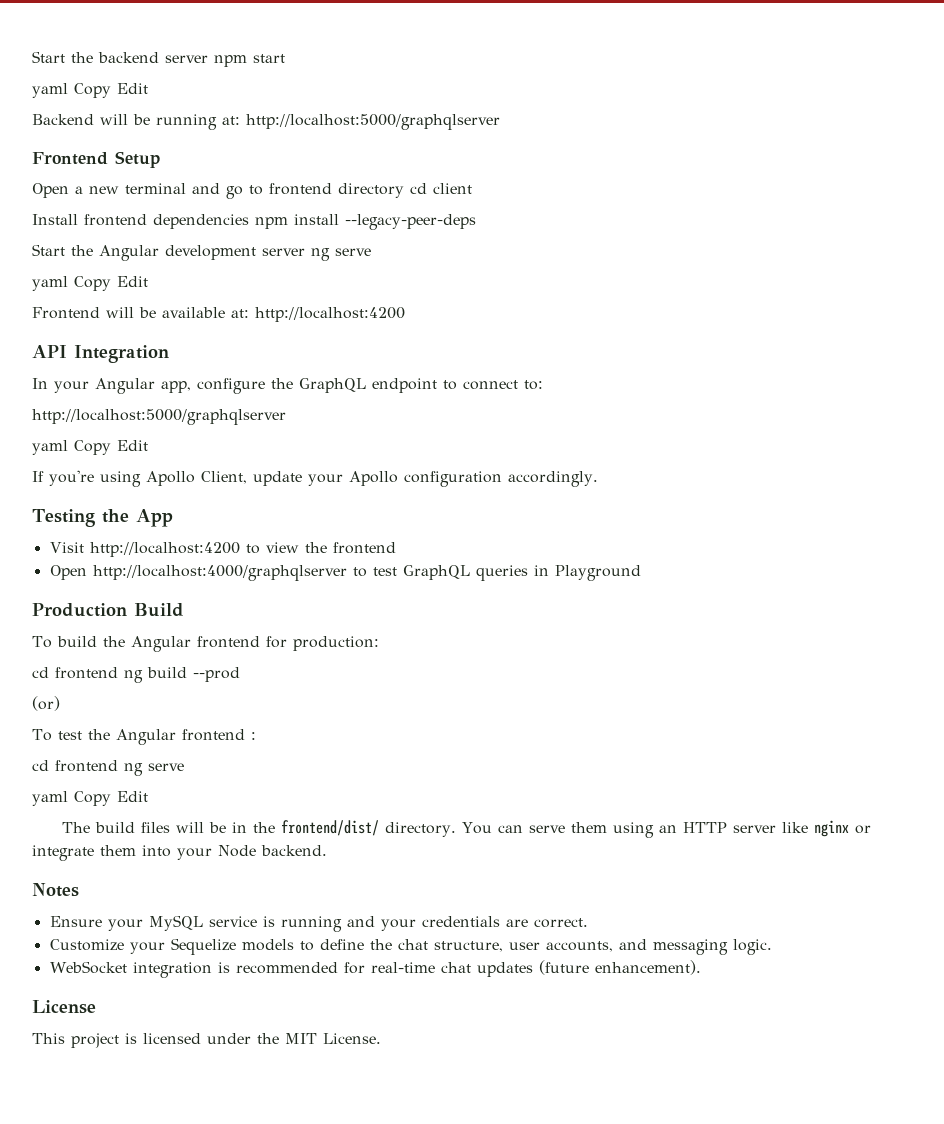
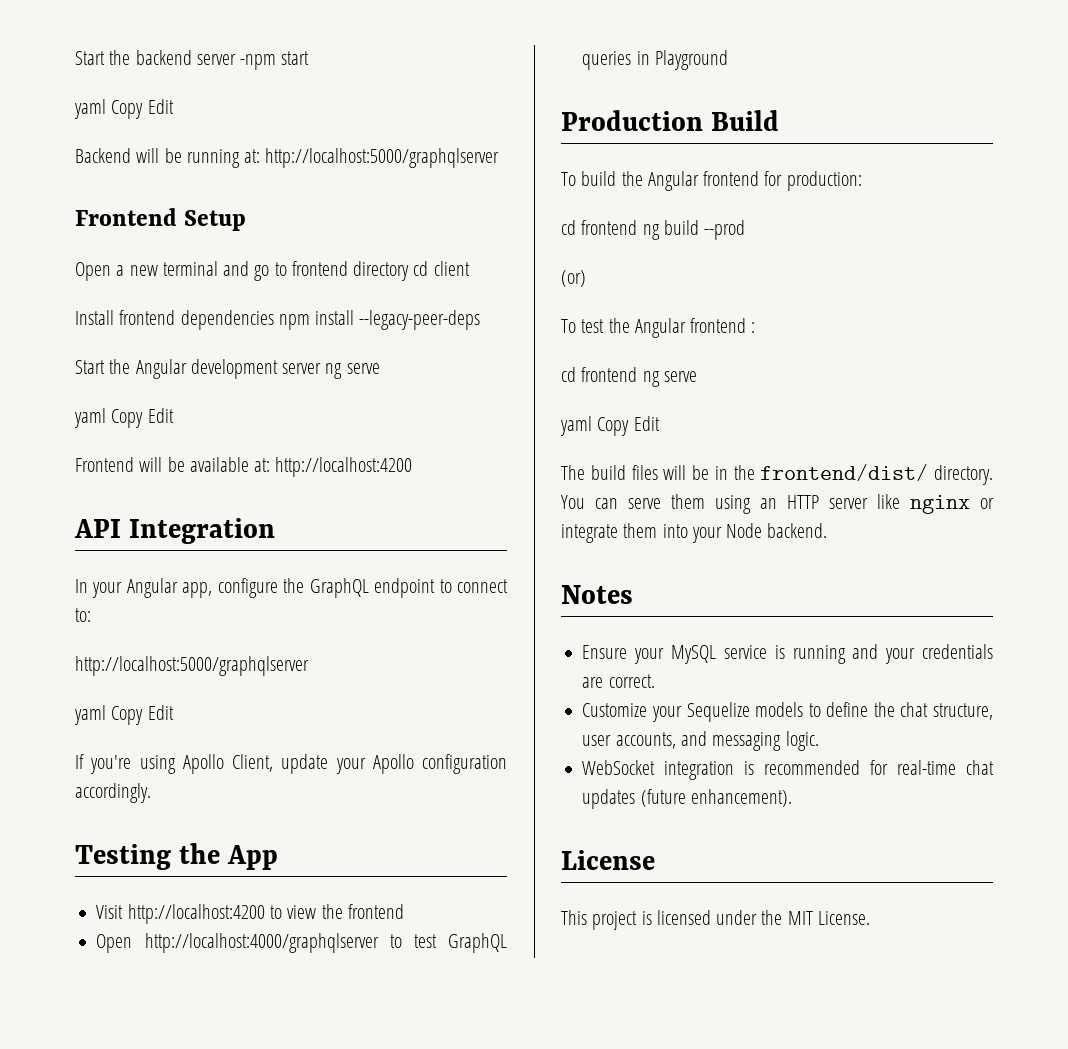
- Start the backend server npm start
+ Start the backend server -npm start

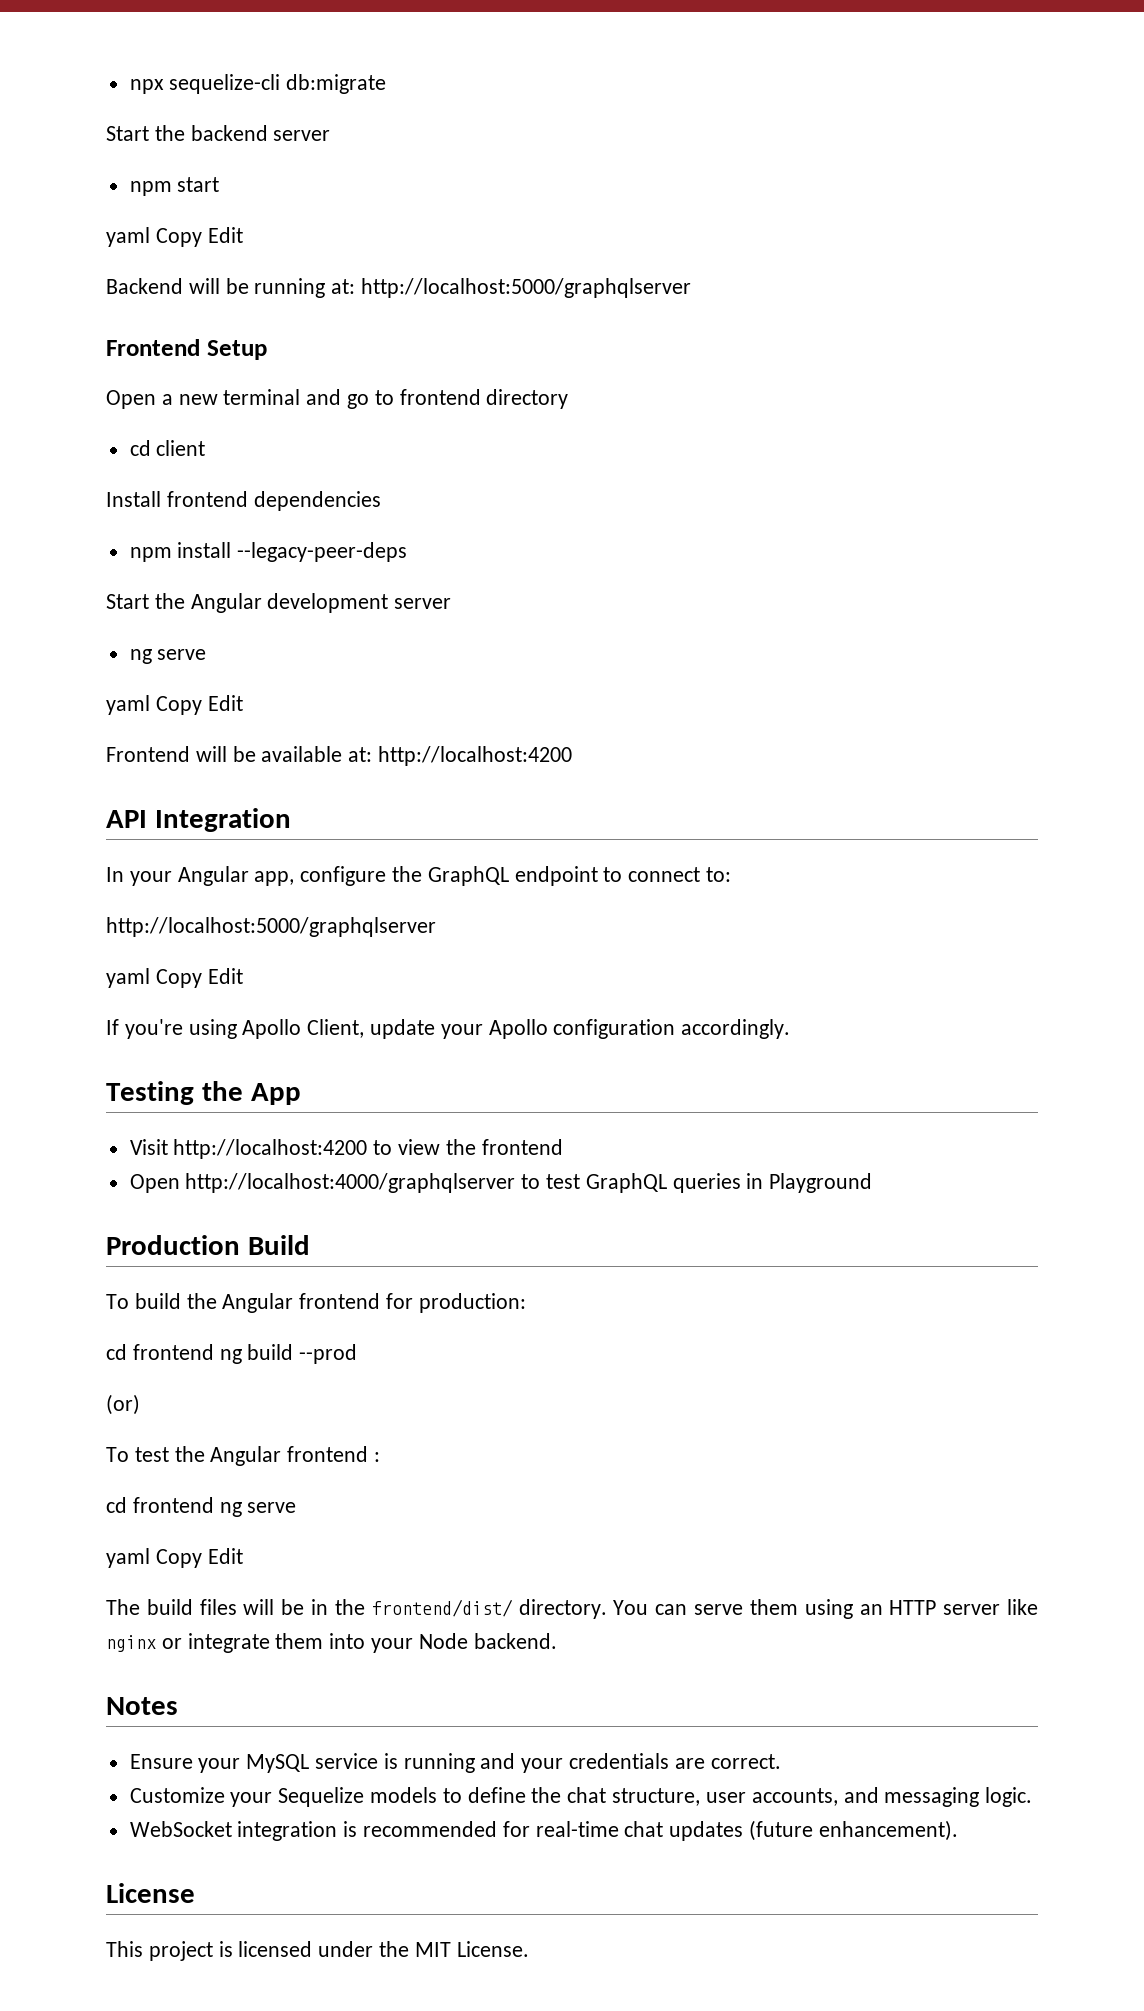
+ npx sequelize-cli db:migrate
- Start the backend server -npm start
+ Start the backend server
+ npm start
- Open a new terminal and go to frontend directory cd client
+ Open a new terminal and go to frontend directory
+ cd client
- Install frontend dependencies npm install --legacy-peer-deps
+ Install frontend dependencies
+ npm install --legacy-peer-deps
- Start the Angular development server ng serve
+ Start the Angular development server
+ ng serve

